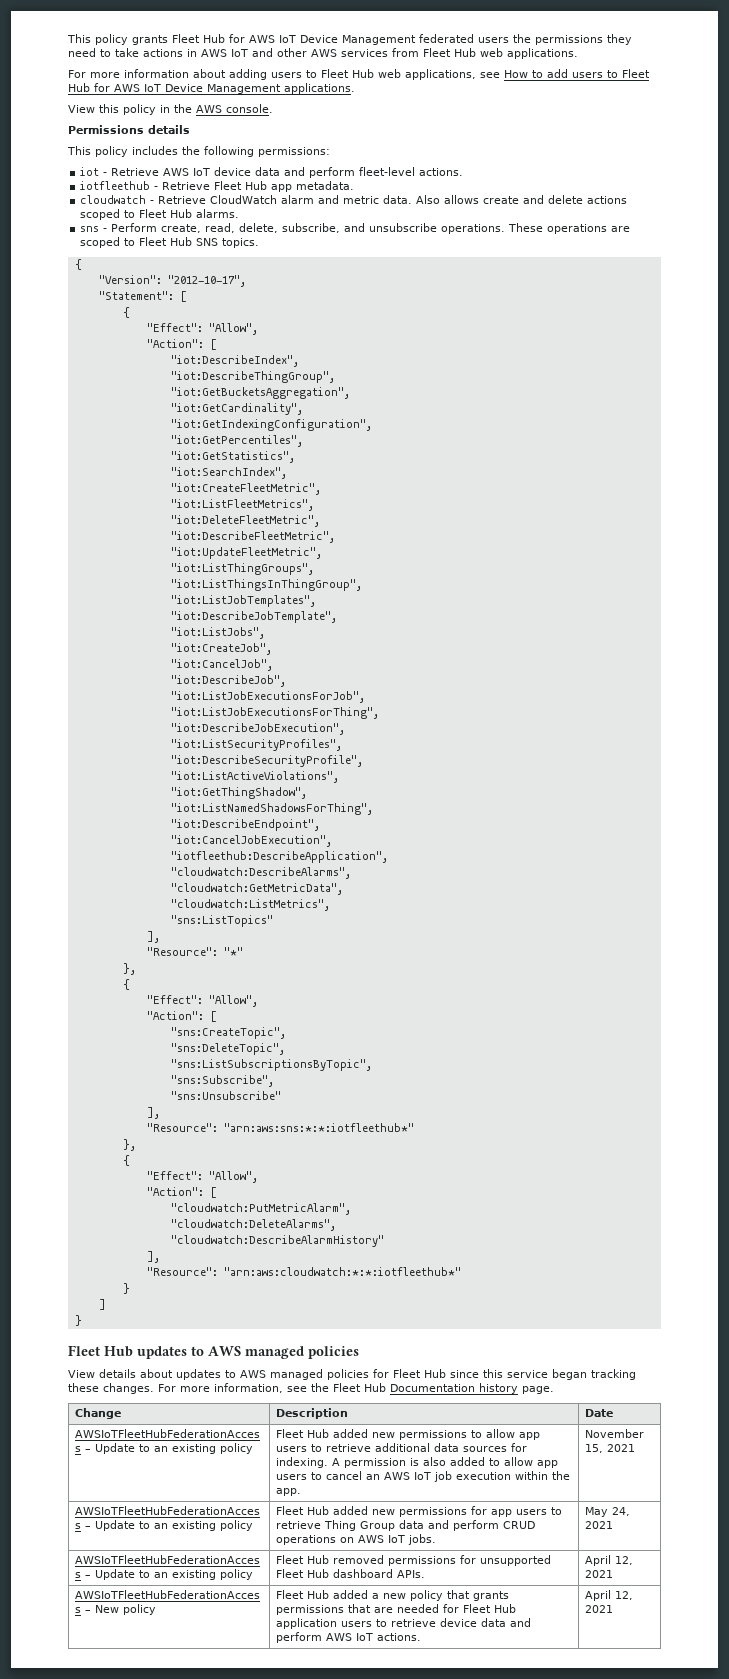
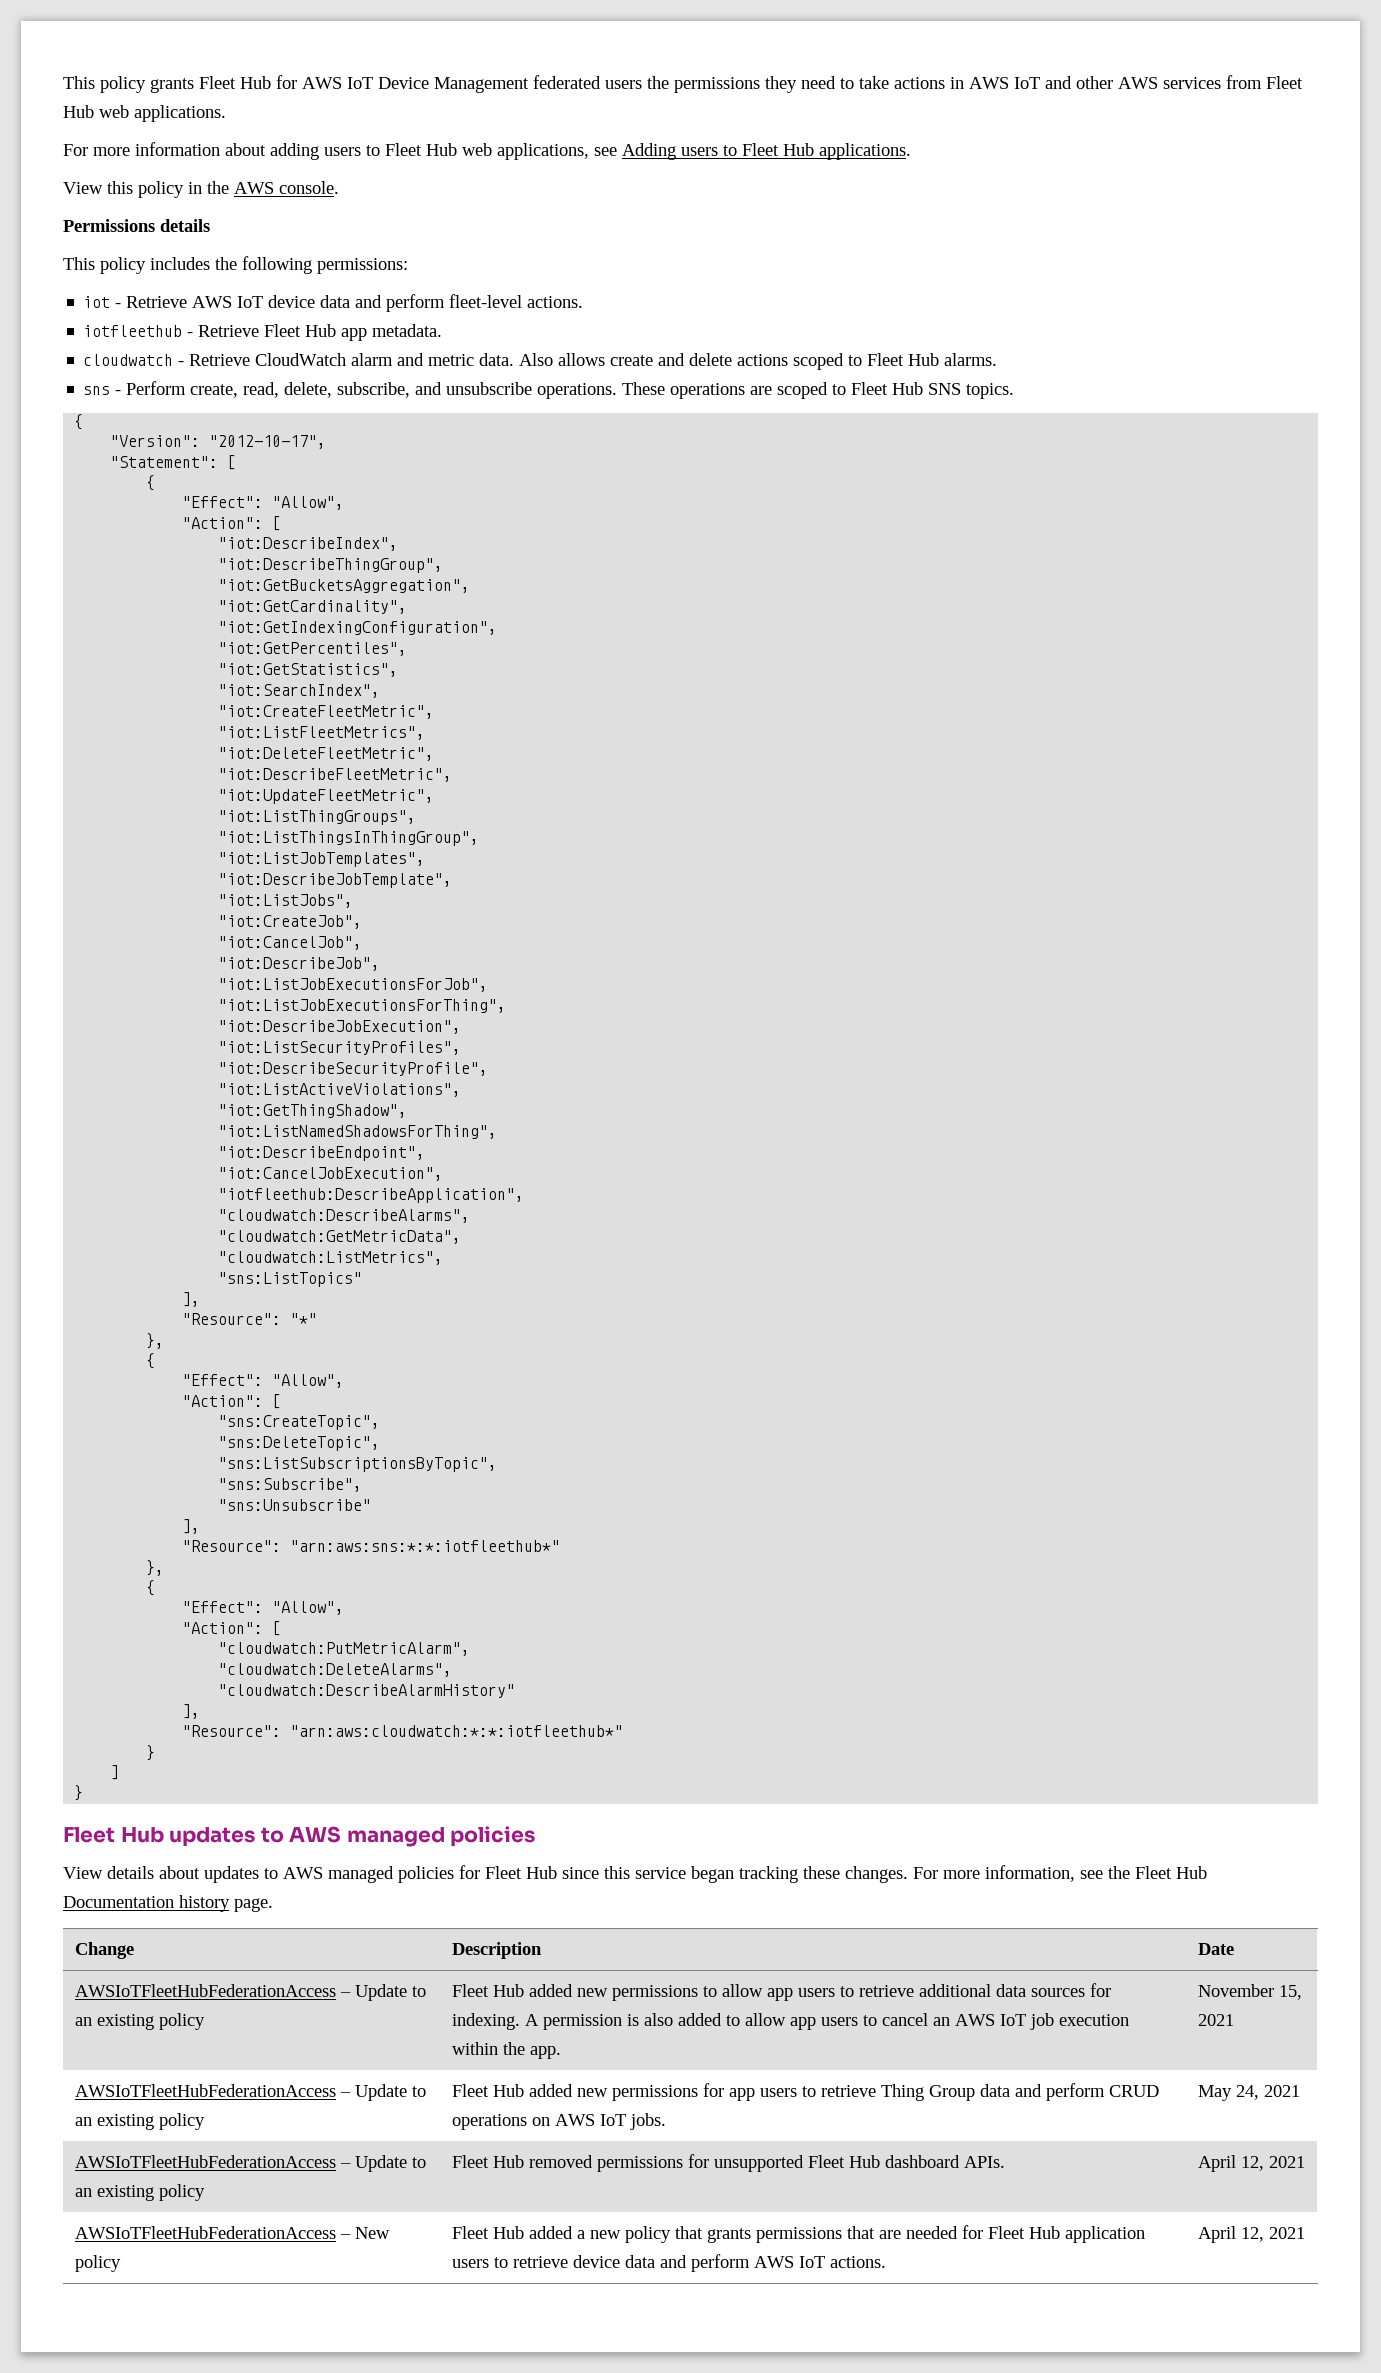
- For more information about adding users to Fleet Hub web applications, see How to add users to Fleet Hub for AWS IoT Device Management applications.
+ For more information about adding users to Fleet Hub web applications, see Adding users to Fleet Hub applications.

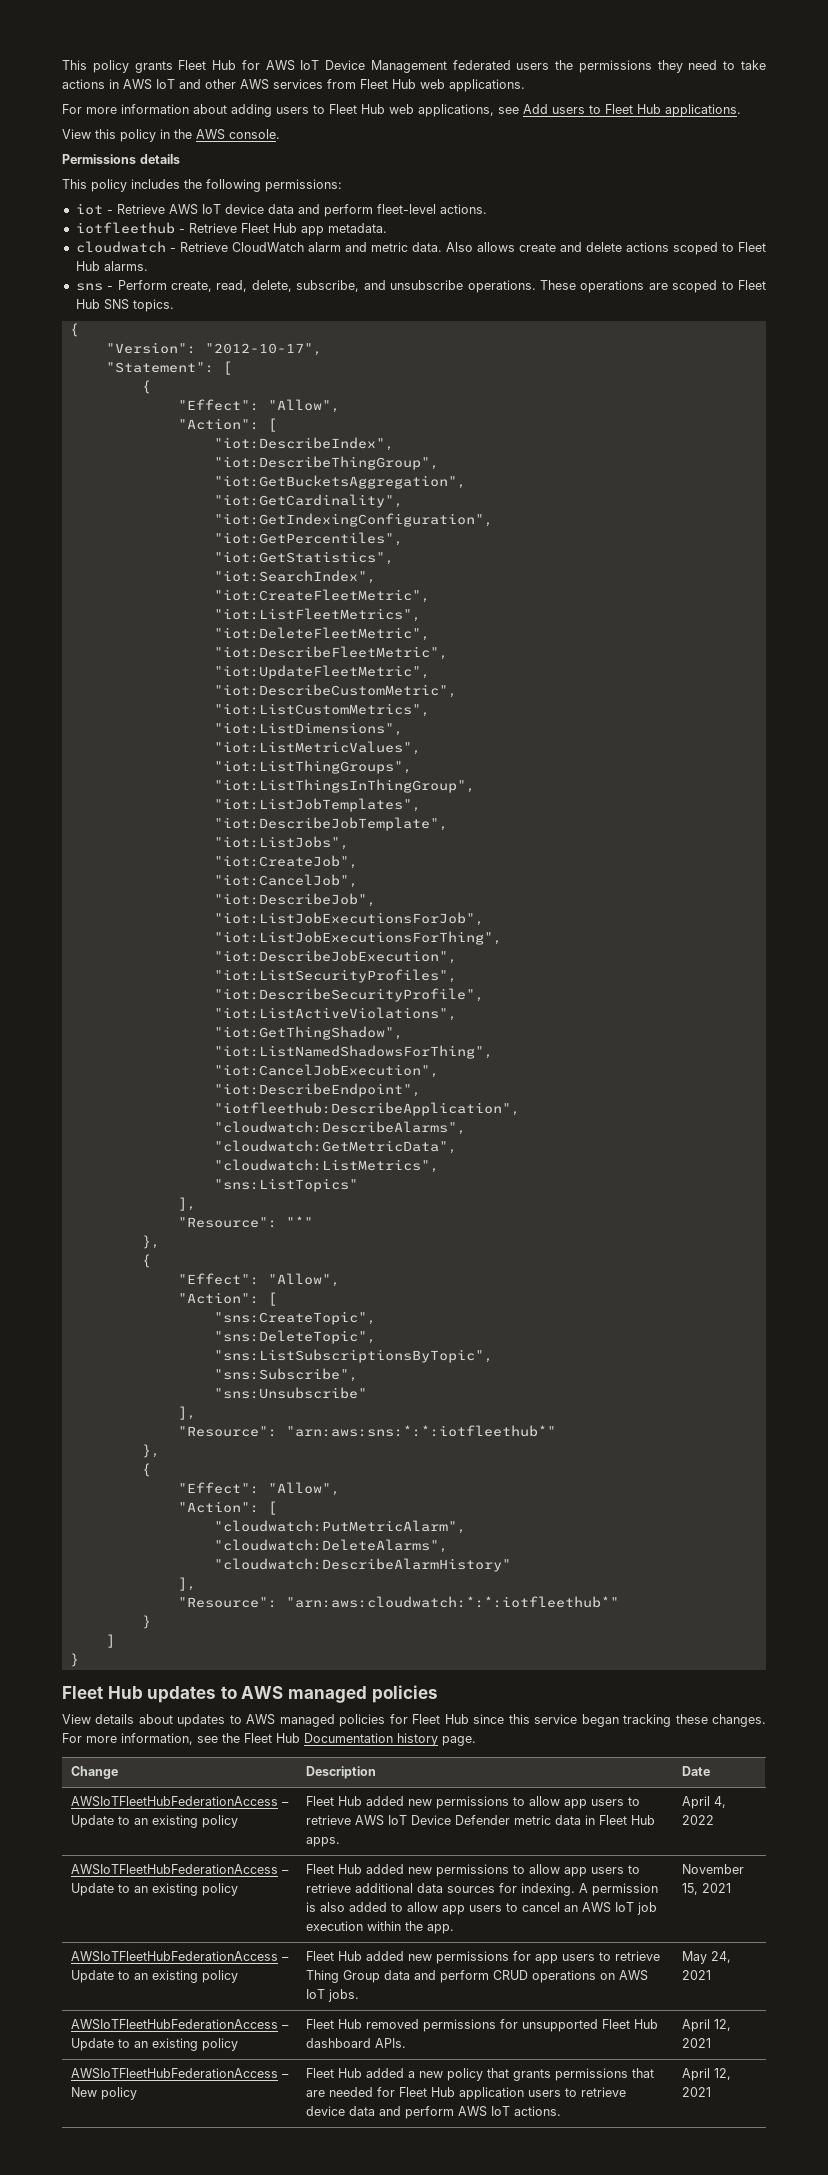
- For more information about adding users to Fleet Hub web applications, see Adding users to Fleet Hub applications.
+ For more information about adding users to Fleet Hub web applications, see Add users to Fleet Hub applications.
+ "iot:DescribeCustomMetric",
+ "iot:ListCustomMetrics",
+ "iot:ListDimensions",
+ "iot:ListMetricValues",
+ "iot:CancelJobExecution",
- "iot:CancelJobExecution",
+ AWSIoTFleetHubFederationAccess – Update to an existing policy | Fleet Hub added new permissions to allow app users to retrieve AWS IoT Device Defender metric data in Fleet Hub apps. | April 4, 2022

